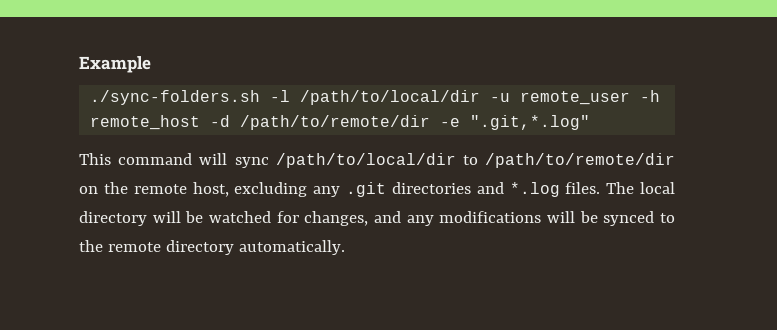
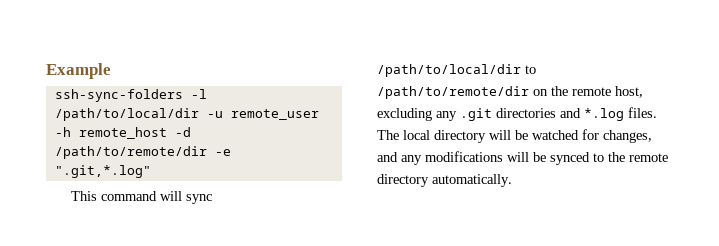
- ./sync-folders.sh -l /path/to/local/dir -u remote_user -h remote_host -d /path/to/remote/dir -e ".git,*.log"
+ ssh-sync-folders -l /path/to/local/dir -u remote_user -h remote_host -d /path/to/remote/dir -e ".git,*.log"

